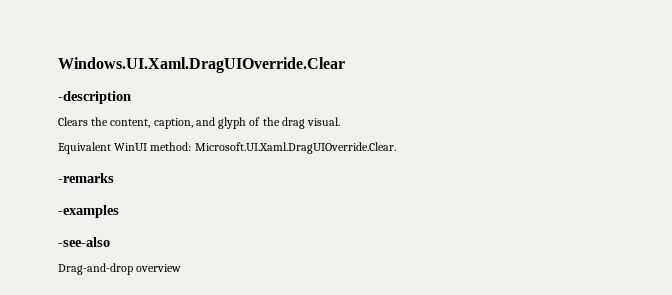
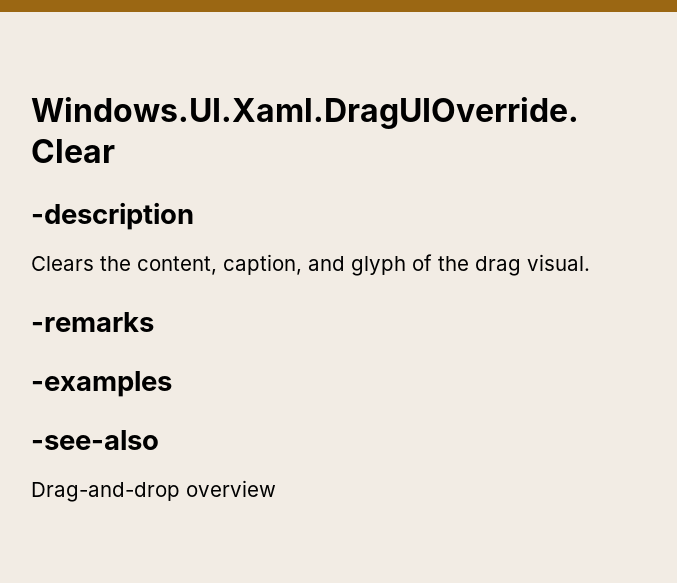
- Equivalent WinUI method: Microsoft.UI.Xaml.DragUIOverride.Clear.

